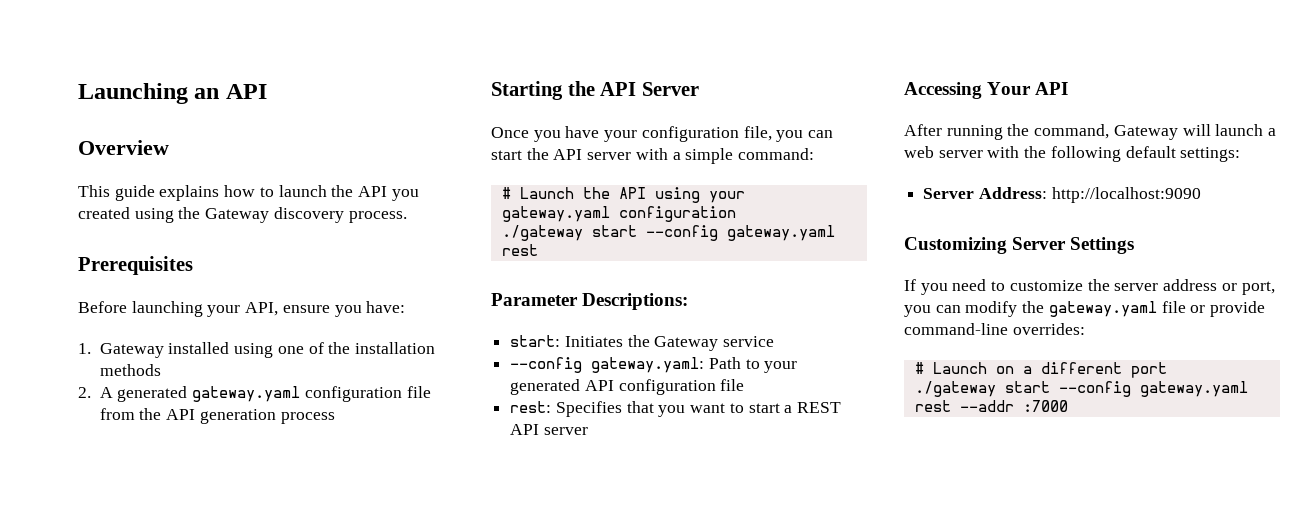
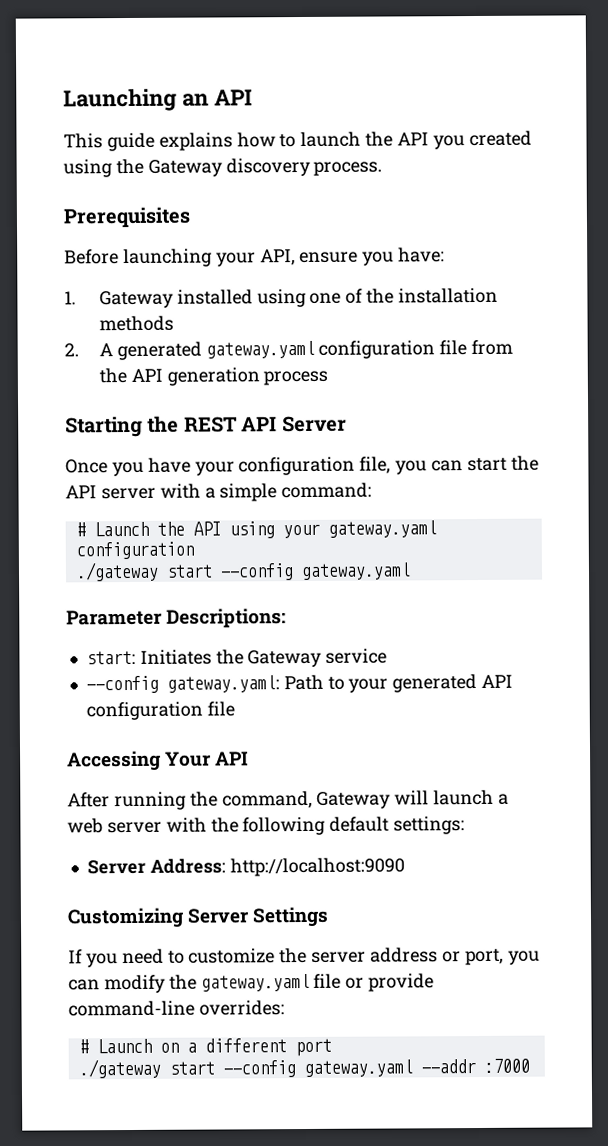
- Overview
- Starting the API Server
+ Starting the REST API Server
  # Launch the API using your gateway.yaml configuration
- ./gateway start --config gateway.yaml rest
+ ./gateway start --config gateway.yaml
- rest: Specifies that you want to start a REST API server
- ./gateway start --config gateway.yaml rest --addr :7000
+ ./gateway start --config gateway.yaml --addr :7000

